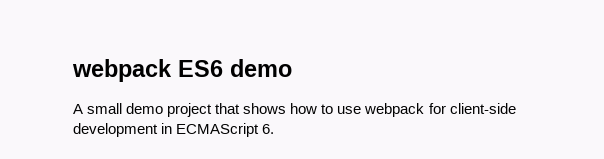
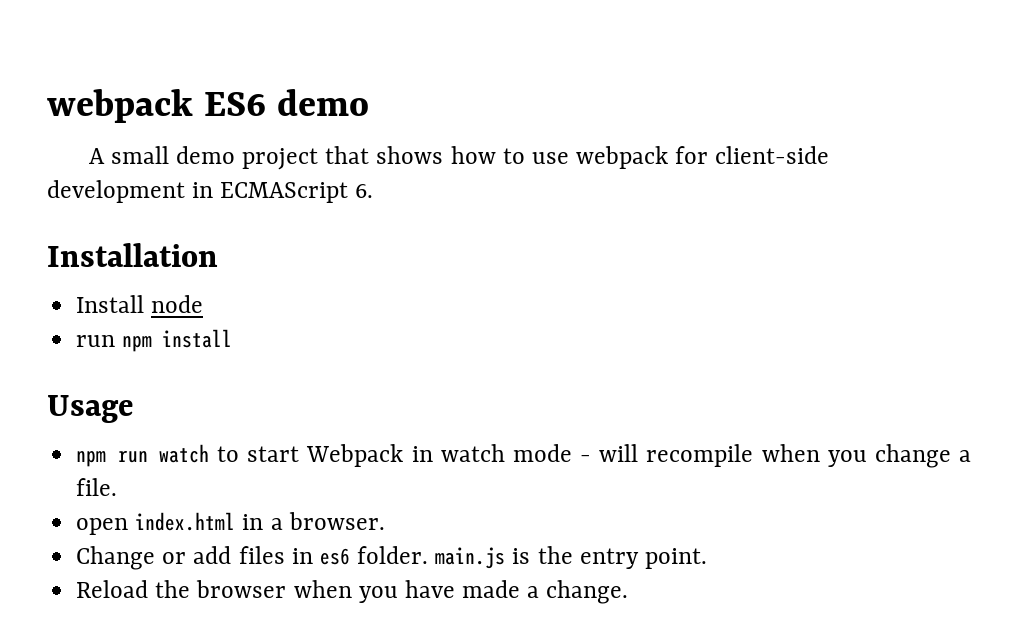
+ Installation
+ Install node
+ run npm install
+ Usage
+ npm run watch to start Webpack in watch mode - will recompile when you change a file.
+ open index.html in a browser.
+ Change or add files in es6 folder. main.js is the entry point.
+ Reload the browser when you have made a change.

